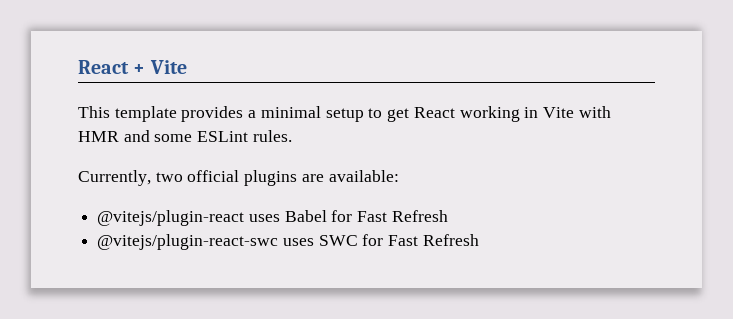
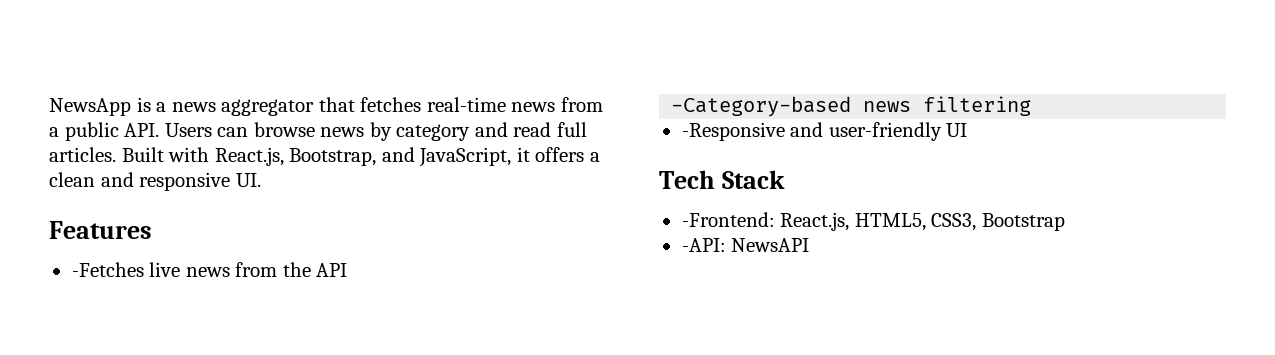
- React + Vite
- This template provides a minimal setup to get React working in Vite with HMR and some ESLint rules.
- Currently, two official plugins are available:
- @vitejs/plugin-react uses Babel for Fast Refresh
- @vitejs/plugin-react-swc uses SWC for Fast Refresh
+ NewsApp is a news aggregator that fetches real-time news from a public API. Users can browse news by category and read full articles. Built with React.js, Bootstrap, and JavaScript, it offers a clean and responsive UI.
+ Features
+ -Fetches live news from the API
+ -Category-based news filtering
+ -Responsive and user-friendly UI
+ Tech Stack
+ -Frontend: React.js, HTML5, CSS3, Bootstrap
+ -API: NewsAPI

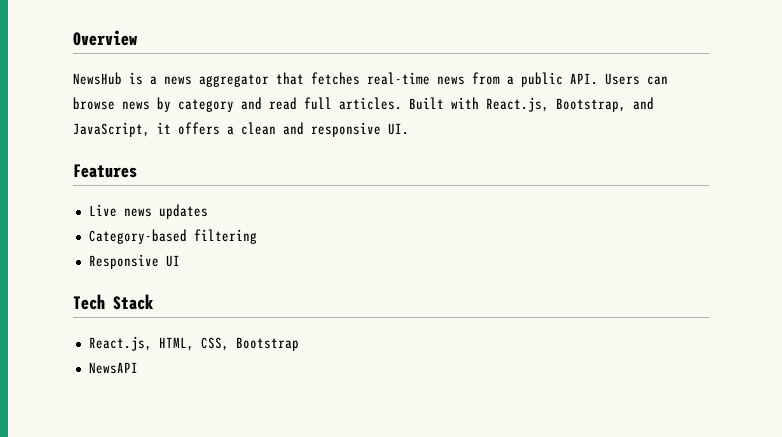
- NewsApp is a news aggregator that fetches real-time news from a public API. Users can browse news by category and read full articles.
+ Overview
+ NewsHub is a news aggregator that fetches real-time news from a public API. Users can browse news by category and read full articles.
- -Fetches live news from the API
- -Category-based news filtering
- -Responsive and user-friendly UI
+ Live news updates
+ Category-based filtering
+ Responsive UI
- -Frontend: React.js, HTML5, CSS3, Bootstrap
+ React.js, HTML, CSS, Bootstrap
- -API: NewsAPI
+ NewsAPI

